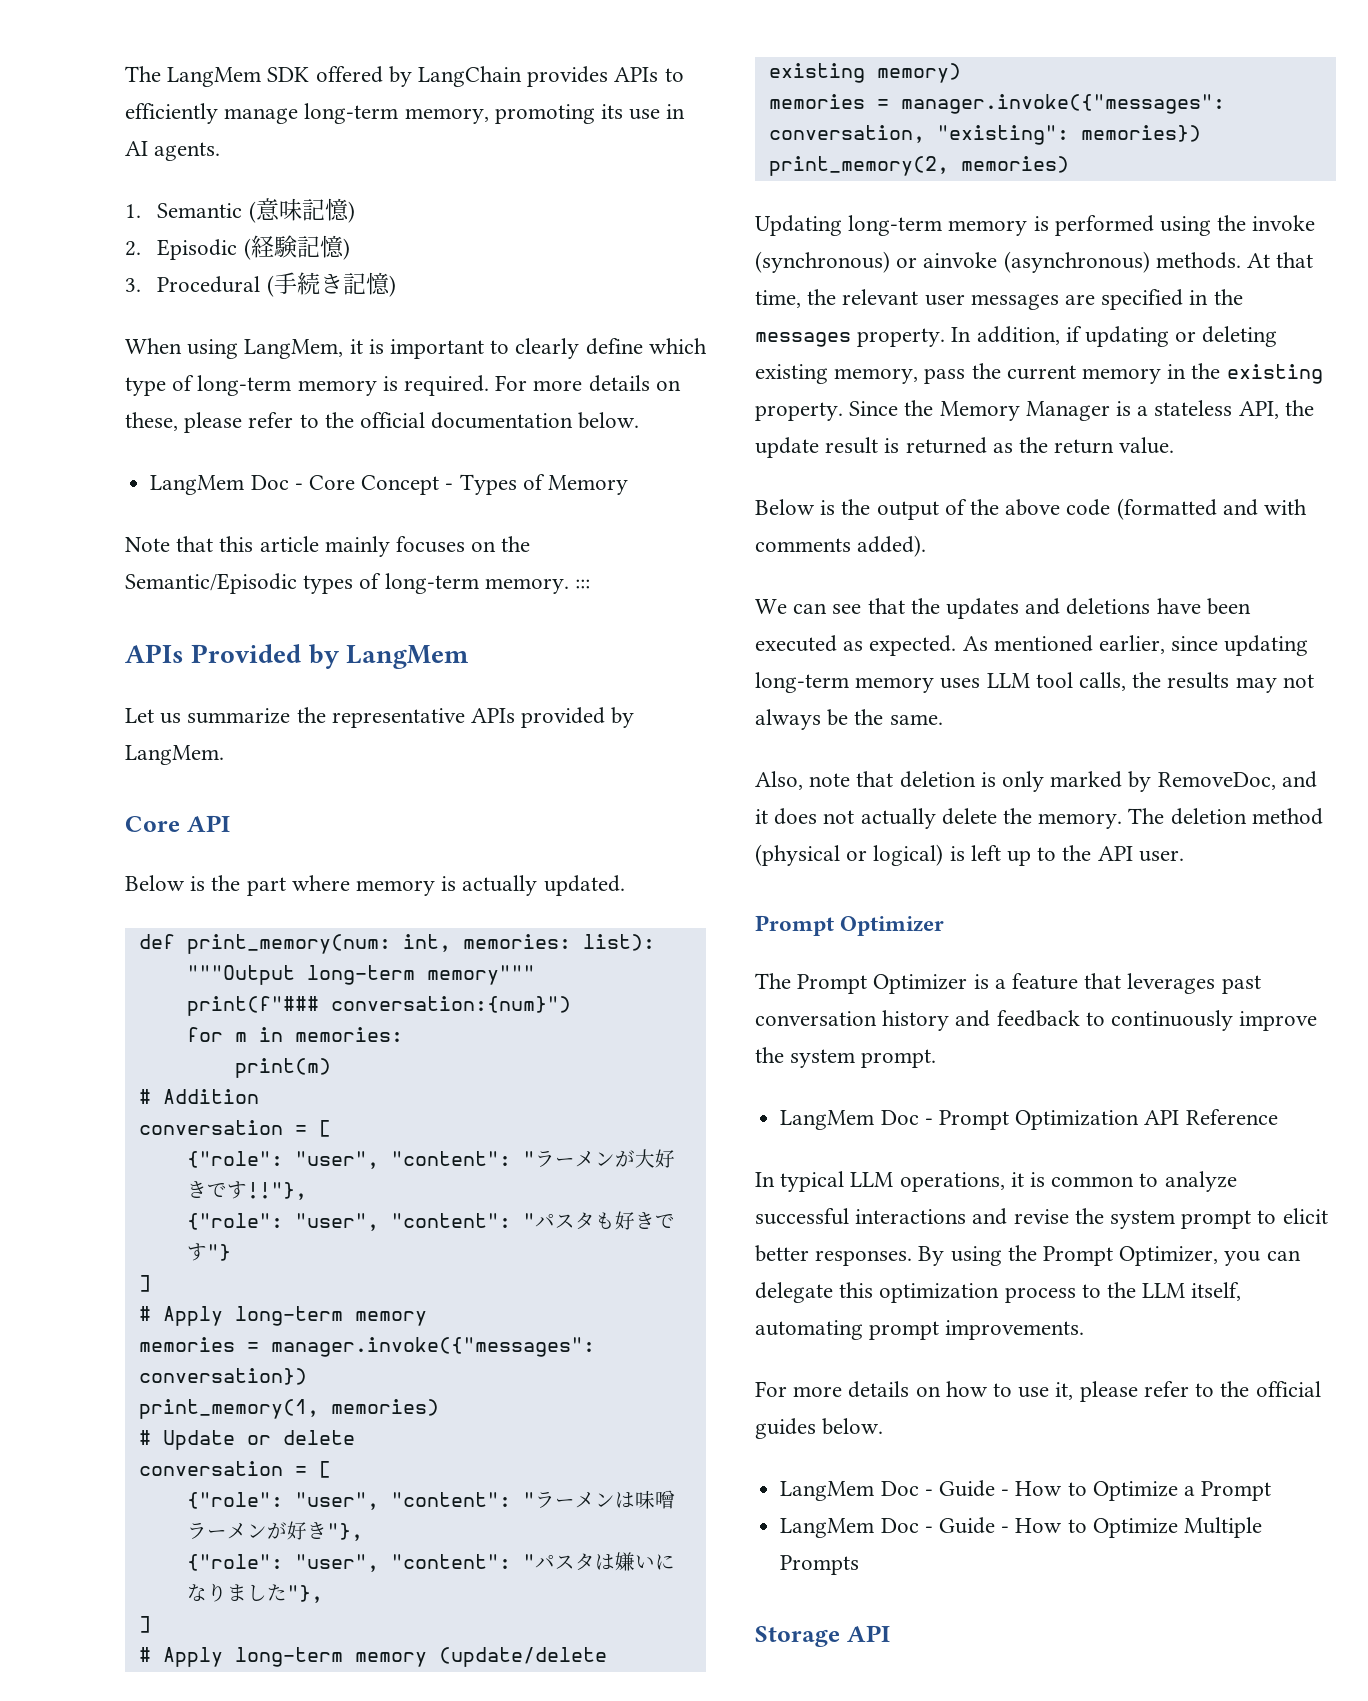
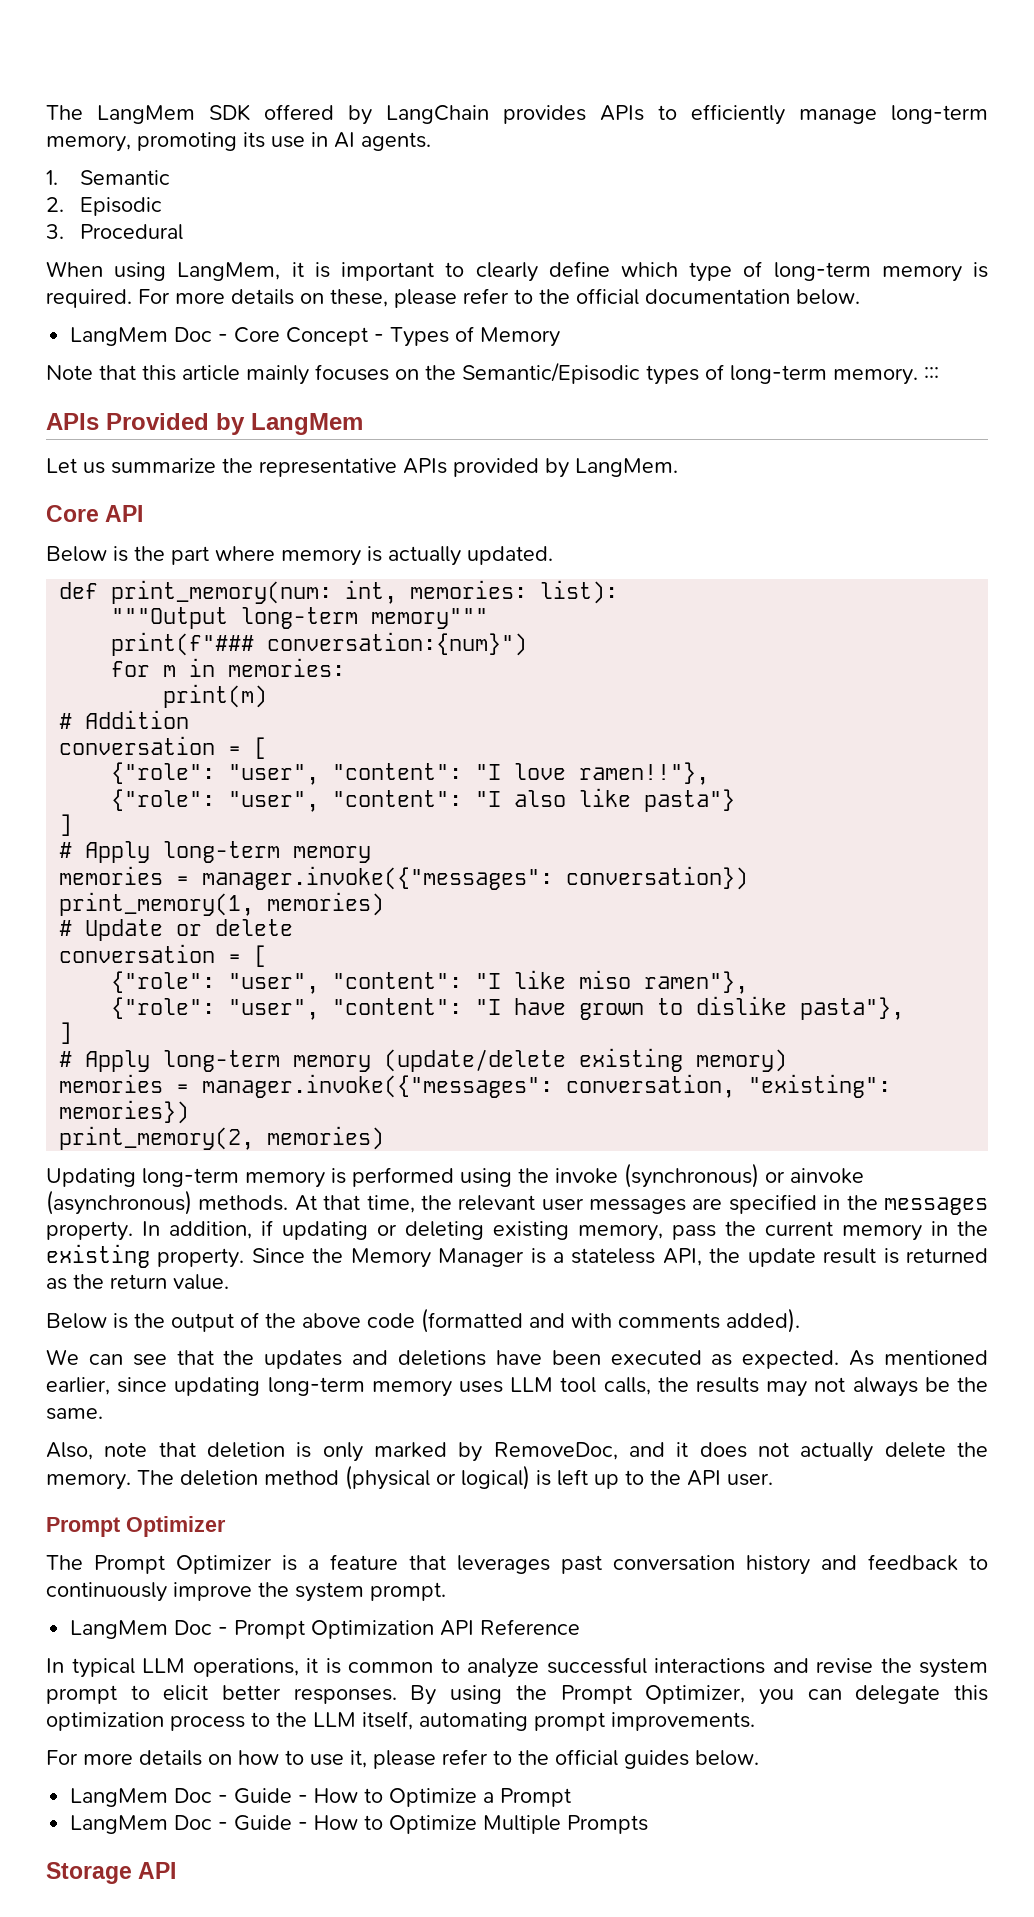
- 1. Semantic (意味記憶)
- 2. Episodic (経験記憶)
- 3. Procedural (手続き記憶)
+ 1. Semantic
+ 2. Episodic
+ 3. Procedural
- {"role": "user", "content": "ラーメンが大好きです!!"},
- {"role": "user", "content": "パスタも好きです"}
+ {"role": "user", "content": "I love ramen!!"},
+ {"role": "user", "content": "I also like pasta"}
- {"role": "user", "content": "ラーメンは味噌ラーメンが好き"},
- {"role": "user", "content": "パスタは嫌いになりました"},
+ {"role": "user", "content": "I like miso ramen"},
+ {"role": "user", "content": "I have grown to dislike pasta"},

